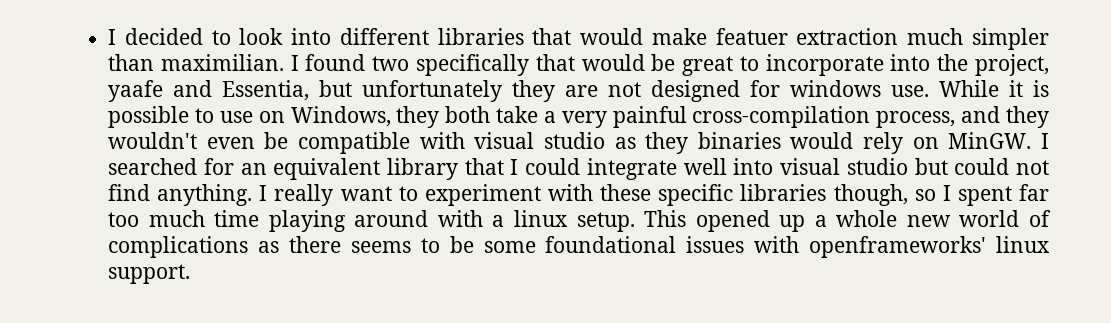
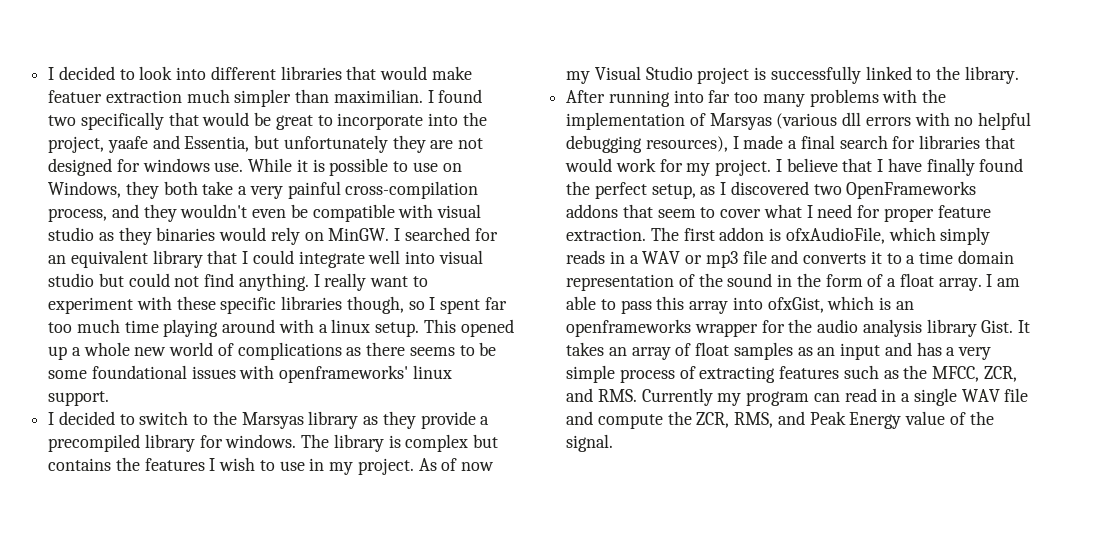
+ I decided to switch to the Marsyas library as they provide a precompiled library for windows. The library is complex but contains the features I wish to use in my project. As of now my Visual Studio project is successfully linked to the library.
+ After running into far too many problems with the implementation of Marsyas (various dll errors with no helpful debugging resources), I made a final search for libraries that would work for my project. I believe that I have finally found the perfect setup, as I discovered two OpenFrameworks addons that seem to cover what I need for proper feature extraction. The first addon is ofxAudioFile, which simply reads in a WAV or mp3 file and converts it to a time domain representation of the sound in the form of a float array. I am able to pass this array into ofxGist, which is an openframeworks wrapper for the audio analysis library Gist. It takes an array of float samples as an input and has a very simple process of extracting features such as the MFCC, ZCR, and RMS. Currently my program can read in a single WAV file and compute the ZCR, RMS, and Peak Energy value of the signal.

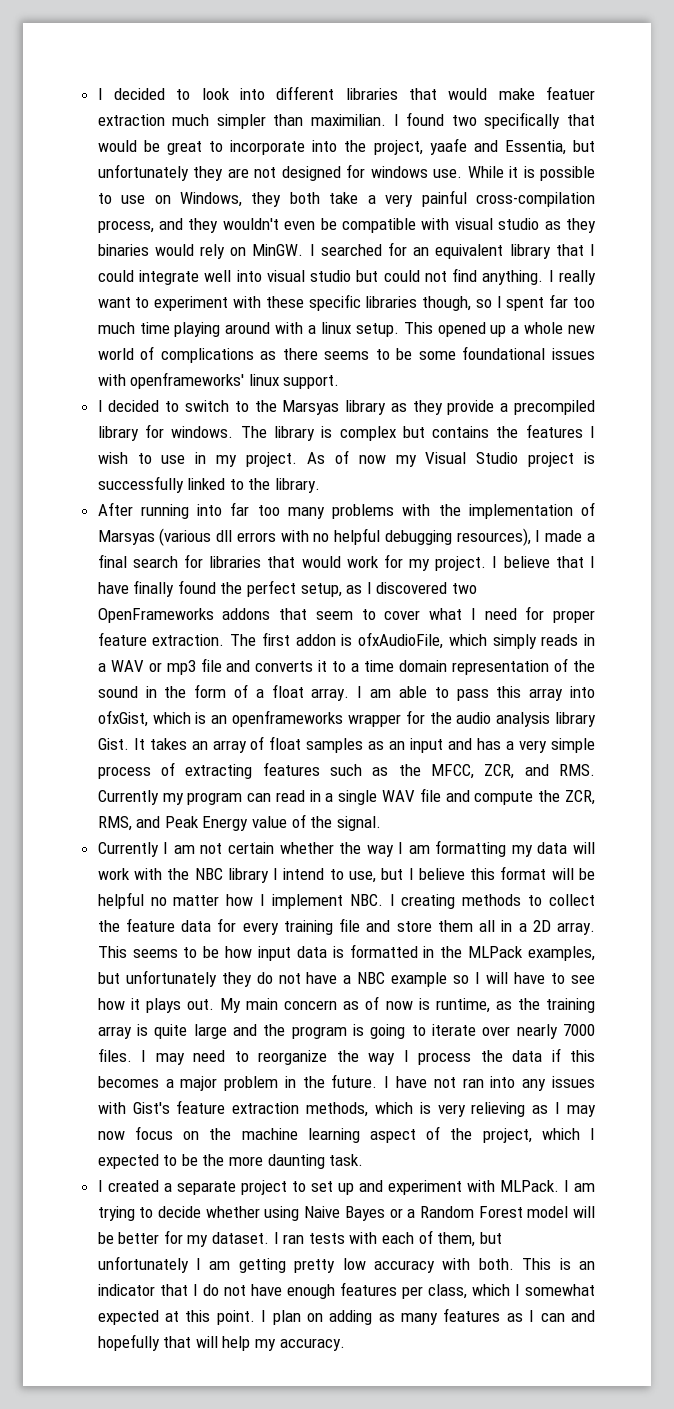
+ Currently I am not certain whether the way I am formatting my data will work with the NBC library I intend to use, but I believe this format will be helpful no matter how I implement NBC. I creating methods to collect the feature data for every training file and store them all in a 2D array. This seems to be how input data is formatted in the MLPack examples, but unfortunately they do not have a NBC example so I will have to see how it plays out. My main concern as of now is runtime, as the training array is quite large and the program is going to iterate over nearly 7000 files. I may need to reorganize the way I process the data if this becomes a major problem in the future. I have not ran into any issues with Gist's feature extraction methods, which is very relieving as I may now focus on the machine learning aspect of the project, which I expected to be the more daunting task.
+ I created a separate project to set up and experiment with MLPack. I am trying to decide whether using Naive Bayes or a Random Forest model will be better for my dataset. I ran tests with each of them, but unfortunately I am getting pretty low accuracy with both. This is an indicator that I do not have enough features per class, which I somewhat expected at this point. I plan on adding as many features as I can and hopefully that will help my accuracy.

